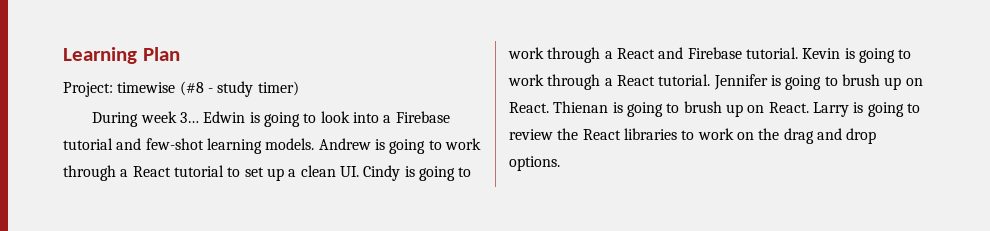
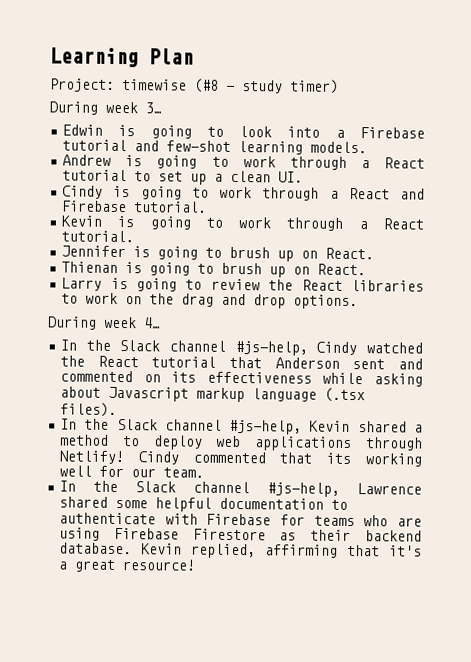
- During week 3… Edwin is going to look into a Firebase tutorial and few-shot learning models. Andrew is going to work through a React tutorial to set up a clean UI. Cindy is going to work through a React and Firebase tutorial. Kevin is going to work through a React tutorial. Jennifer is going to brush up on React. Thienan is going to brush up on React. Larry is going to review the React libraries to work on the drag and drop options.
+ During week 3…
+ Edwin is going to look into a Firebase tutorial and few-shot learning models.
+ Andrew is going to work through a React tutorial to set up a clean UI.
+ Cindy is going to work through a React and Firebase tutorial.
+ Kevin is going to work through a React tutorial.
+ Jennifer is going to brush up on React.
+ Thienan is going to brush up on React.
+ Larry is going to review the React libraries to work on the drag and drop options.
+ During week 4…
+ In the Slack channel #js-help, Cindy watched the React tutorial that Anderson sent and commented on its effectiveness while asking about Javascript markup language (.tsx files).
+ In the Slack channel #js-help, Kevin shared a method to deploy web applications through Netlify! Cindy commented that its working well for our team.
+ In the Slack channel #js-help, Lawrence shared some helpful documentation to authenticate with Firebase for teams who are using Firebase Firestore as their backend database. Kevin replied, affirming that it's a great resource!

